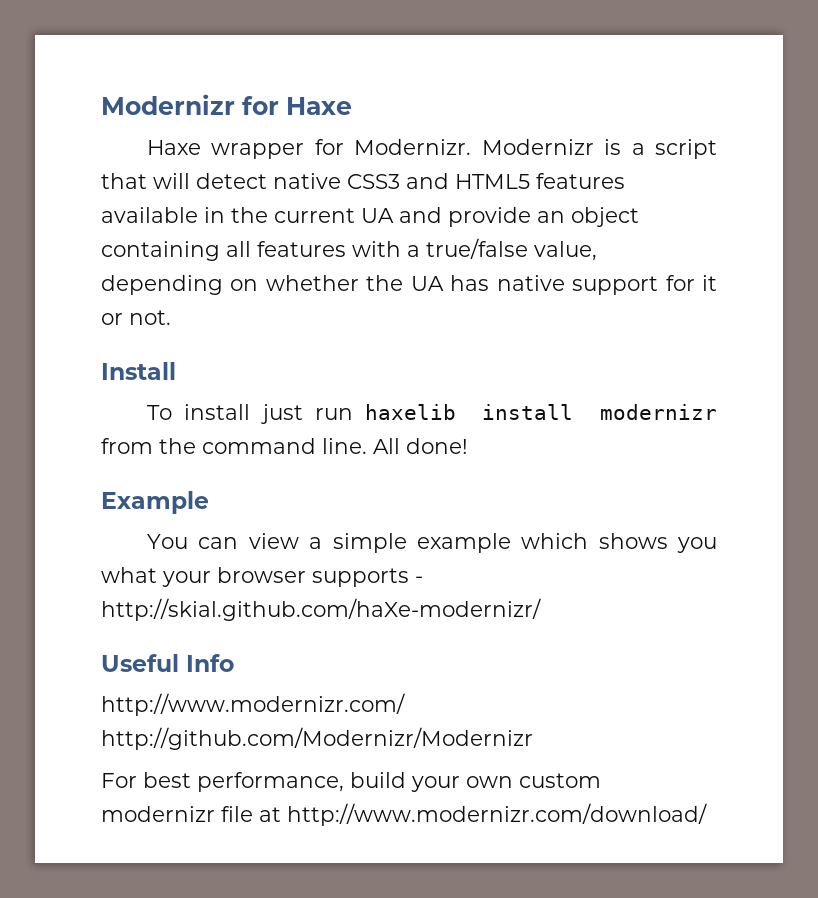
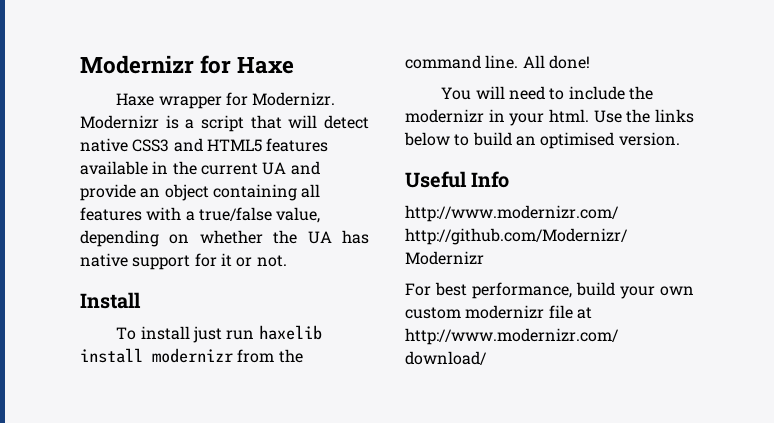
- Example
- You can view a simple example which shows you what your browser supports - http://skial.github.com/haXe-modernizr/
+ You will need to include the modernizr in your html. Use the links below to build an optimised version.

